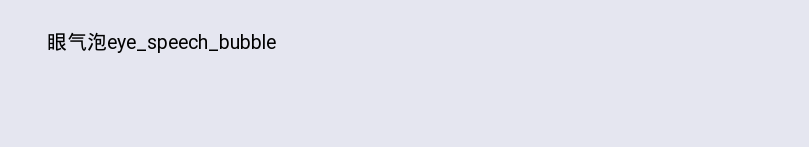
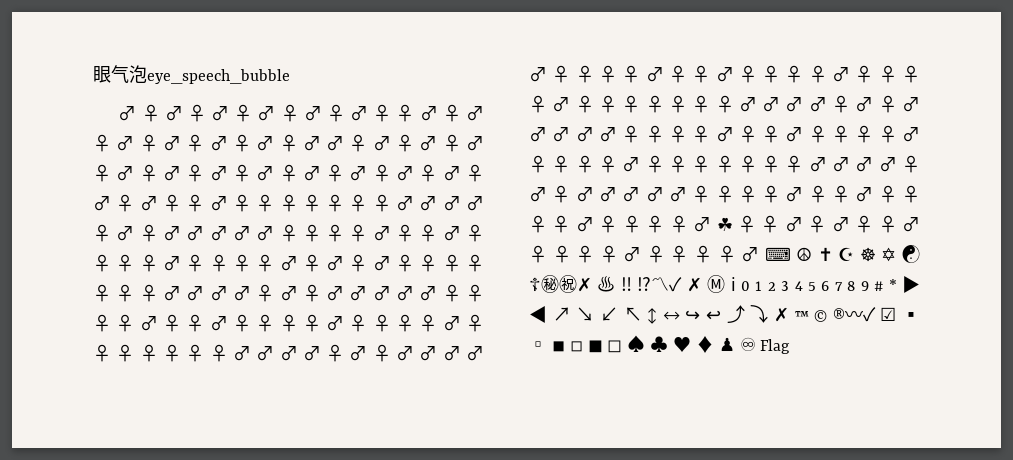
+ ♂ ♀ ♂ ♀ ♂ ♀ ♂ ♀ ♂ ♀ ♂ ♀ ♀ ♂ ♀ ♂ ♀ ♂ ♀ ♂ ♀ ♂ ♀ ♂ ♀ ♂ ♂ ♀ ♂ ♀ ♂ ♀ ♂ ♀ ♂ ♀ ♂ ♀ ♂ ♀ ♂ ♀ ♂ ♀ ♂ ♀ ♂ ♀ ♂ ♀ ♂ ♀ ♂ ♀ ♀ ♂ ♀ ♀ ♀ ♀ ♀ ♀ ♀ ♂ ♂ ♂ ♂ ♀ ♂ ♀ ♂ ♂ ♂ ♂ ♂ ♀ ♀ ♀ ♀ ♂ ♀ ♀ ♂ ♀ ♀ ♀ ♀ ♂ ♀ ♀ ♀ ♀ ♂ ♀ ♂ ♀ ♂ ♀ ♀ ♀ ♀ ♀ ♀ ♀ ♂ ♂ ♂ ♂ ♀ ♂ ♀ ♂ ♂ ♂ ♂ ♂ ♀ ♀ ♀ ♀ ♂ ♀ ♀ ♂ ♀ ♀ ♀ ♀ ♂ ♀ ♀ ♀ ♀ ♂ ♀ ♀ ♀ ♀ ♀ ♀ ♀ ♂ ♂ ♂ ♂ ♀ ♂ ♀ ♂ ♂ ♂ ♂ ♂ ♀ ♀ ♀ ♀ ♂ ♀ ♀ ♂ ♀ ♀ ♀ ♀ ♂ ♀ ♀ ♀ ♀ ♂ ♀ ♀ ♀ ♀ ♀ ♀ ♀ ♂ ♂ ♂ ♂ ♀ ♂ ♀ ♂ ♂ ♂ ♂ ♂ ♀ ♀ ♀ ♀ ♂ ♀ ♀ ♂ ♀ ♀ ♀ ♀ ♂ ♀ ♀ ♀ ♀ ♂ ♀ ♀ ♀ ♀ ♀ ♀ ♀ ♂ ♂ ♂ ♂ ♀ ♂ ♀ ♂ ♂ ♂ ♂ ♂ ♀ ♀ ♀ ♀ ♂ ♀ ♀ ♂ ♀ ♀ ♀ ♀ ♂ ♀ ♀ ♀ ♀ ♂ ☘ ♀ ♀ ♂ ♀ ♂ ♀ ♀ ♂ ♀ ♀ ♀ ♀ ♂ ♀ ♀ ♀ ♀ ♂ ⌨ ☮ ✝ ☪ ☸ ✡ ☯ ☦㊙㊗✗ ♨ ‼ ⁉〽✓ ✗ Ⓜ ℹ 0 1 2 3 4 5 6 7 8 9 # * ▶ ◀ ↗ ↘ ↙ ↖ ↕ ↔ ↪ ↩ ⤴ ⤵ ✗ ™ © ®〰✓ ☑ ▪ ▫ ◾ ◽ ◼ ◻ ♠ ♣ ♥ ♦ ♟ ♾ Flag

